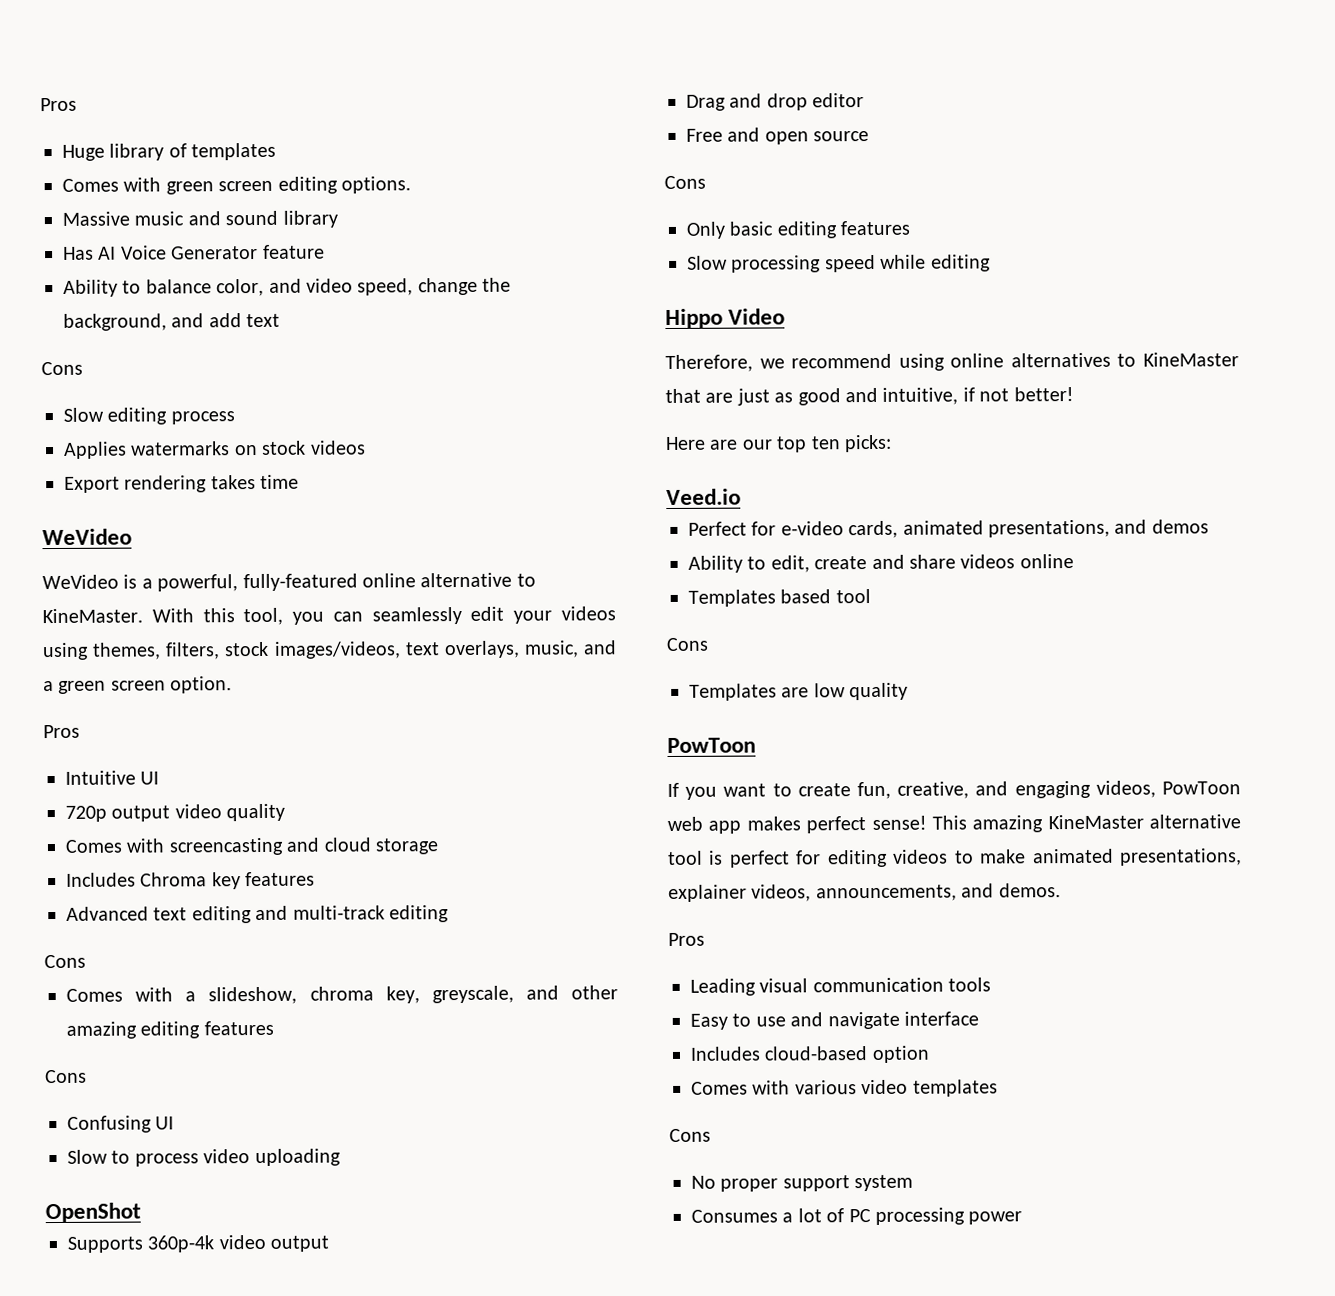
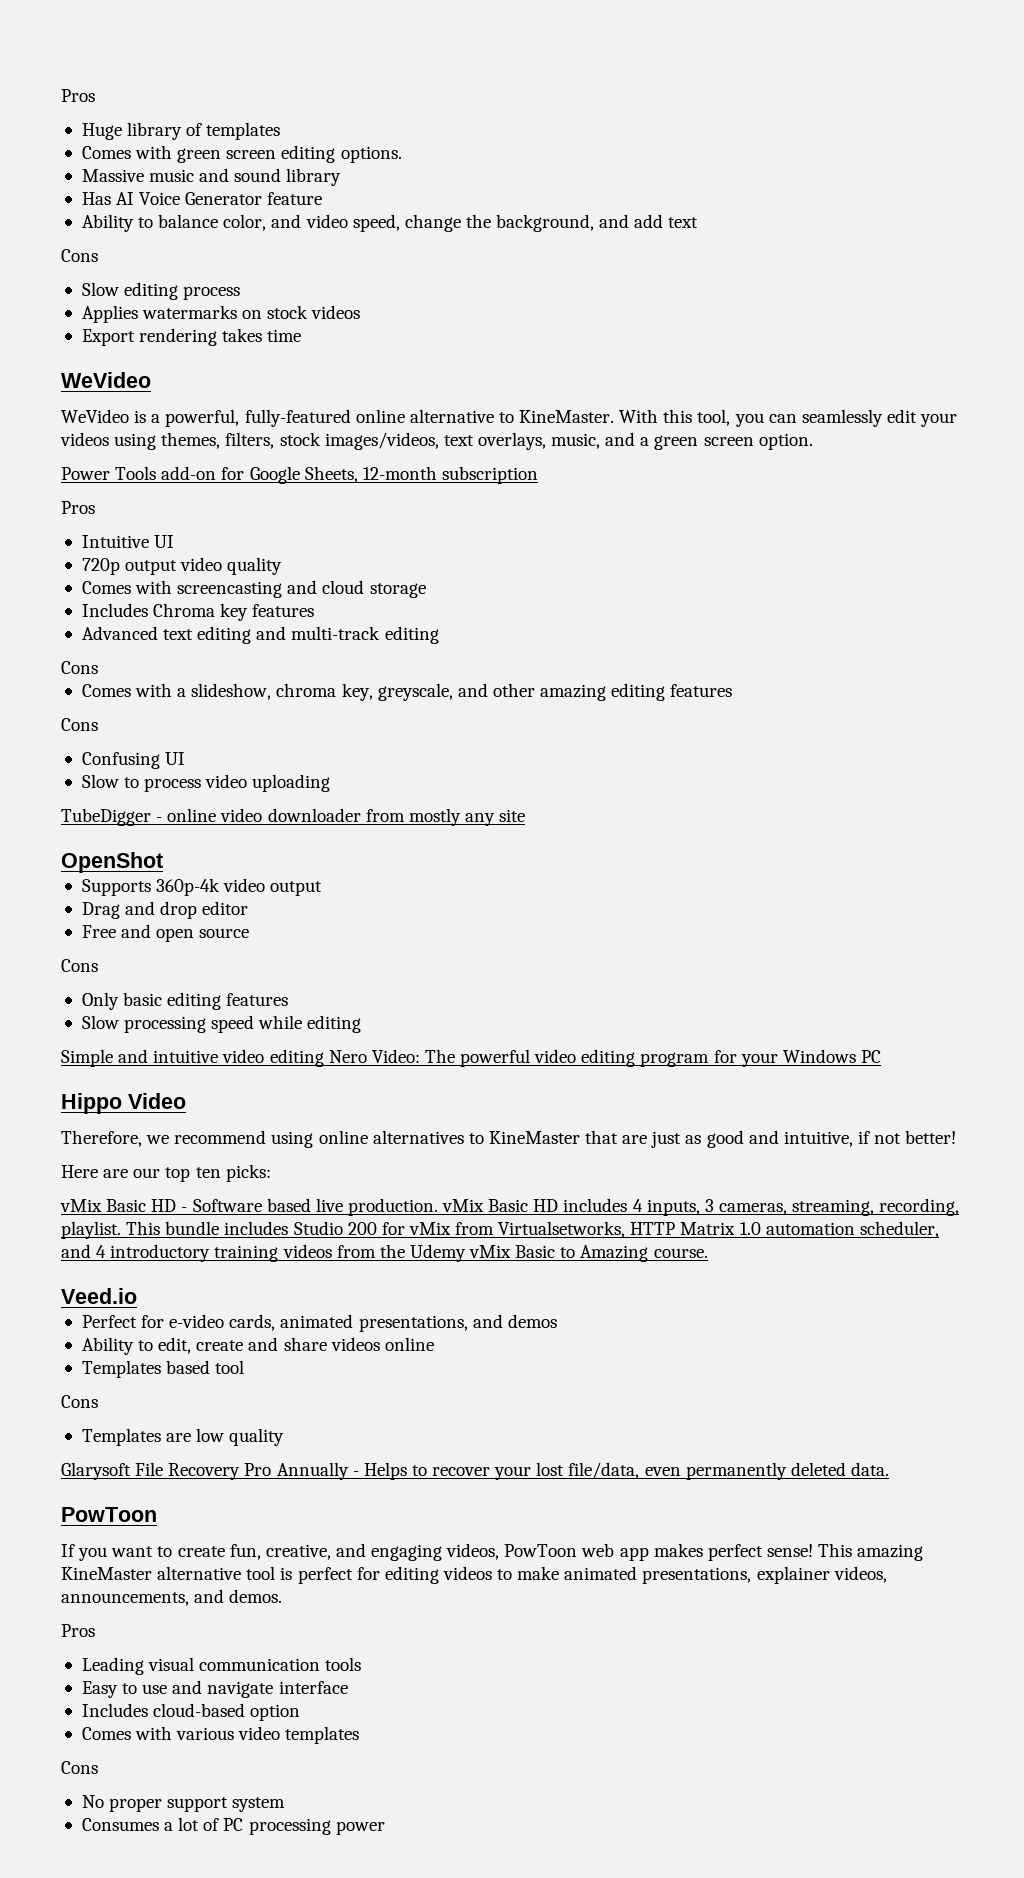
+ Power Tools add-on for Google Sheets, 12-month subscription
+ TubeDigger - online video downloader from mostly any site
+ Simple and intuitive video editing Nero Video: The powerful video editing program for your Windows PC
+ vMix Basic HD - Software based live production. vMix Basic HD includes 4 inputs, 3 cameras, streaming, recording, playlist. This bundle includes Studio 200 for vMix from Virtualsetworks, HTTP Matrix 1.0 automation scheduler, and 4 introductory training videos from the Udemy vMix Basic to Amazing course.
+ Glarysoft File Recovery Pro Annually - Helps to recover your lost file/data, even permanently deleted data.

